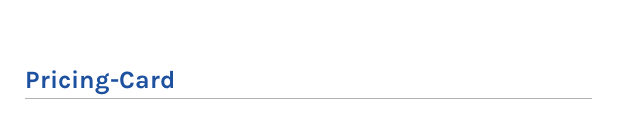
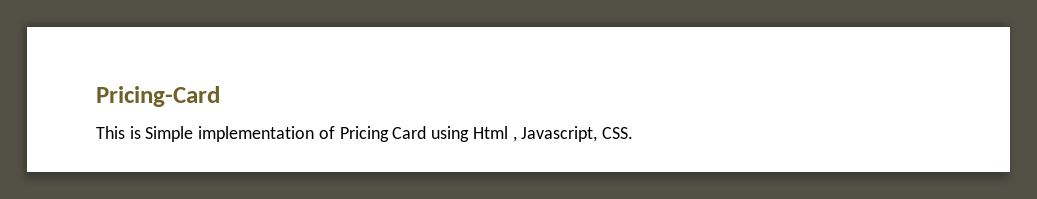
+ This is Simple implementation of Pricing Card using Html , Javascript, CSS.

